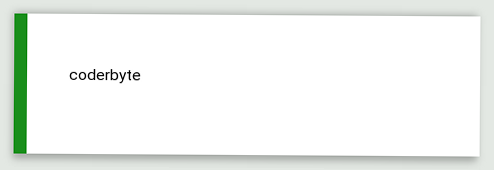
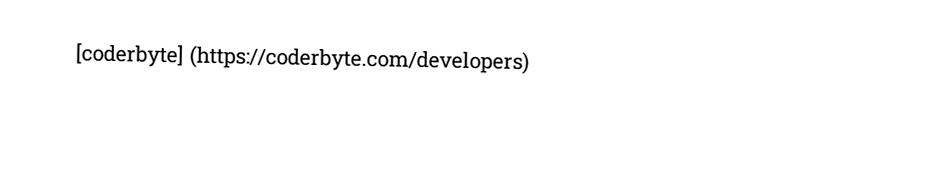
- coderbyte
+ [coderbyte] (https://coderbyte.com/developers)

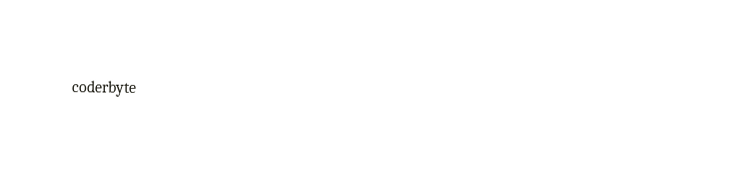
- [coderbyte] (https://coderbyte.com/developers)
+ coderbyte

